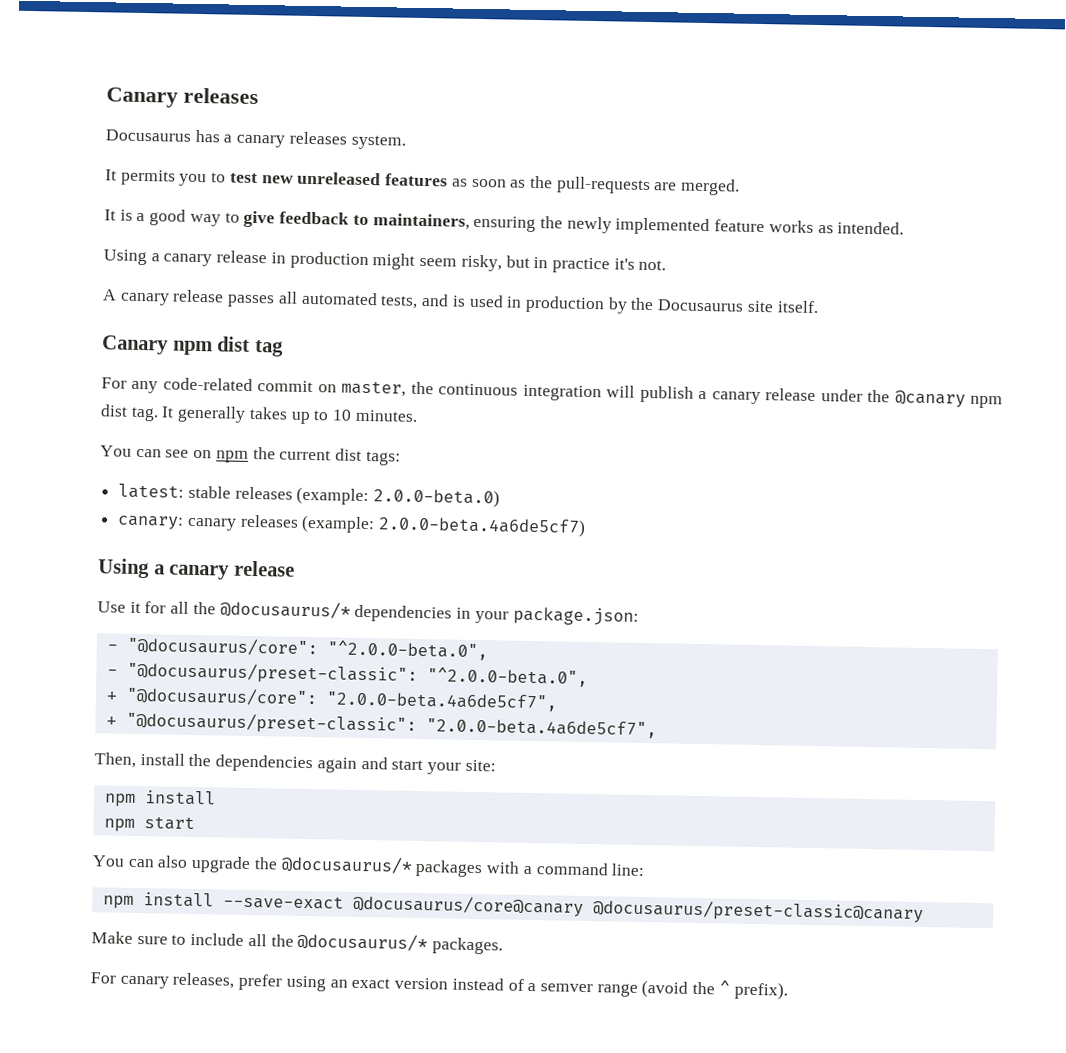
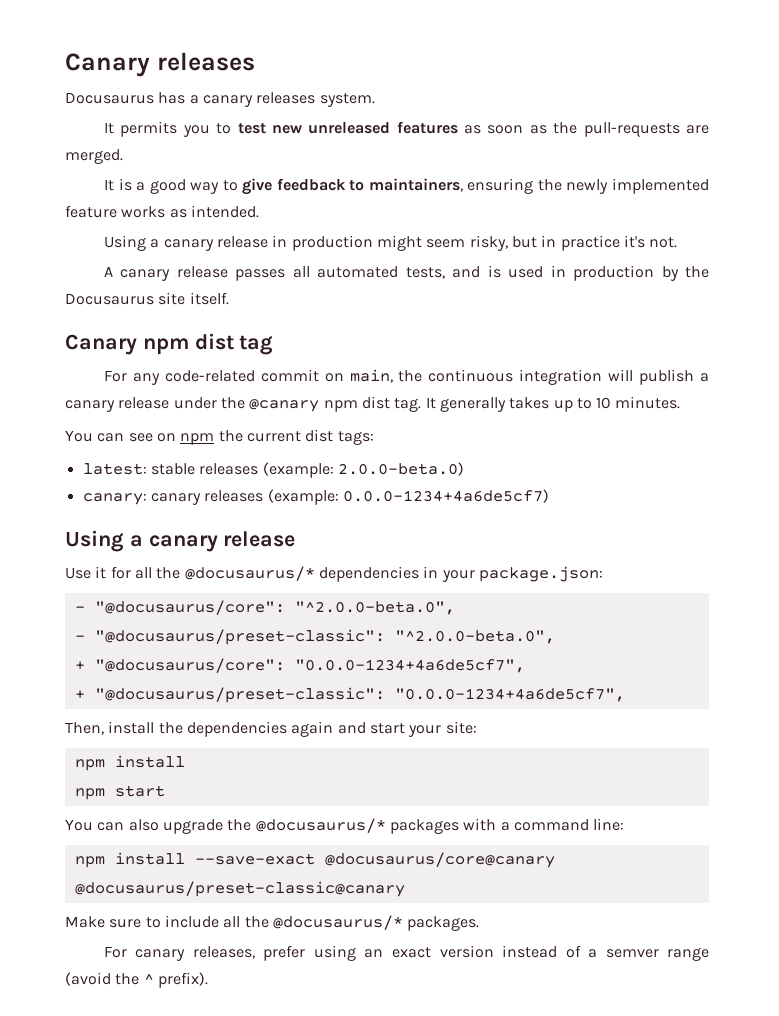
- For any code-related commit on master, the continuous integration will publish a canary release under the @canary npm dist tag.
+ For any code-related commit on main, the continuous integration will publish a canary release under the @canary npm dist tag.
- canary: canary releases (example: 2.0.0-beta.4a6de5cf7)
+ canary: canary releases (example: 0.0.0-1234+4a6de5cf7)
- + "@docusaurus/core": "2.0.0-beta.4a6de5cf7",
+ + "@docusaurus/core": "0.0.0-1234+4a6de5cf7",
- + "@docusaurus/preset-classic": "2.0.0-beta.4a6de5cf7",
+ + "@docusaurus/preset-classic": "0.0.0-1234+4a6de5cf7",

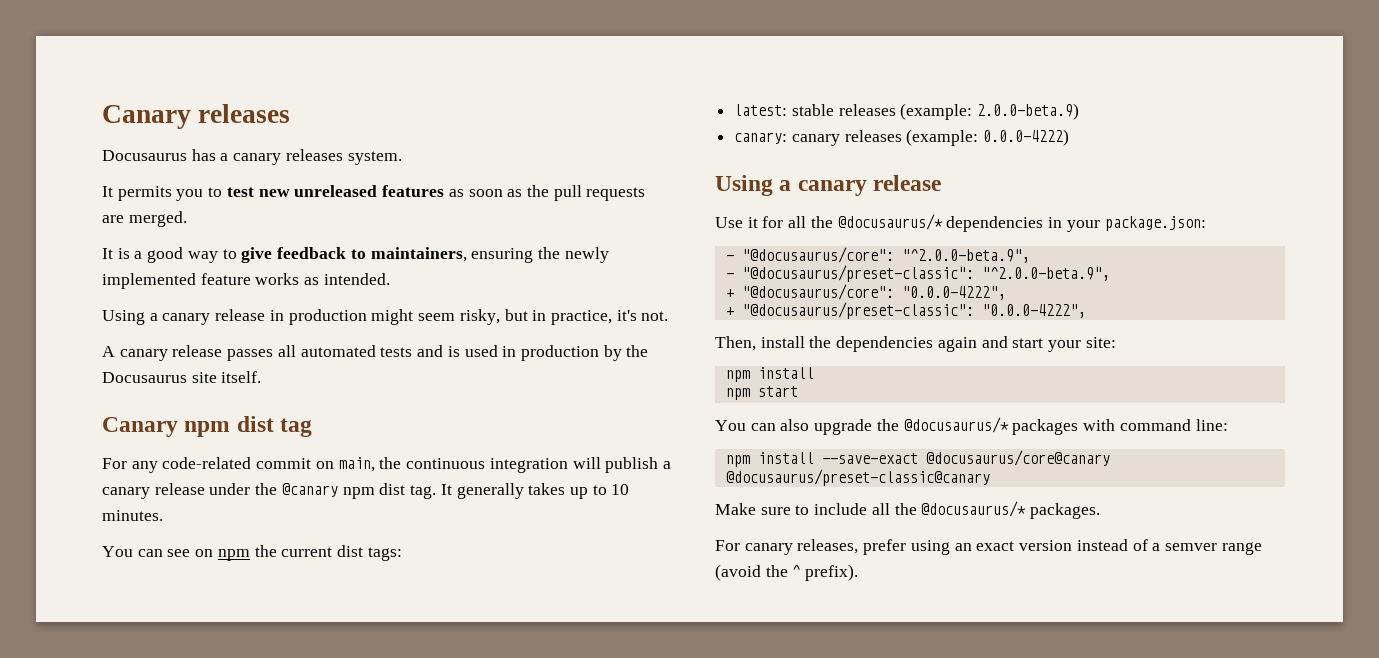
- It permits you to test new unreleased features as soon as the pull-requests are merged.
+ It permits you to test new unreleased features as soon as the pull requests are merged.
- Using a canary release in production might seem risky, but in practice it's not.
+ Using a canary release in production might seem risky, but in practice, it's not.
- A canary release passes all automated tests, and is used in production by the Docusaurus site itself.
+ A canary release passes all automated tests and is used in production by the Docusaurus site itself.
- latest: stable releases (example: 2.0.0-beta.0)
+ latest: stable releases (example: 2.0.0-beta.9)
- canary: canary releases (example: 0.0.0-1234+4a6de5cf7)
+ canary: canary releases (example: 0.0.0-4222)
- - "@docusaurus/core": "^2.0.0-beta.0",
+ - "@docusaurus/core": "^2.0.0-beta.9",
- - "@docusaurus/preset-classic": "^2.0.0-beta.0",
+ - "@docusaurus/preset-classic": "^2.0.0-beta.9",
- + "@docusaurus/core": "0.0.0-1234+4a6de5cf7",
+ + "@docusaurus/core": "0.0.0-4222",
- + "@docusaurus/preset-classic": "0.0.0-1234+4a6de5cf7",
+ + "@docusaurus/preset-classic": "0.0.0-4222",
- You can also upgrade the @docusaurus/* packages with a command line:
+ You can also upgrade the @docusaurus/* packages with command line:

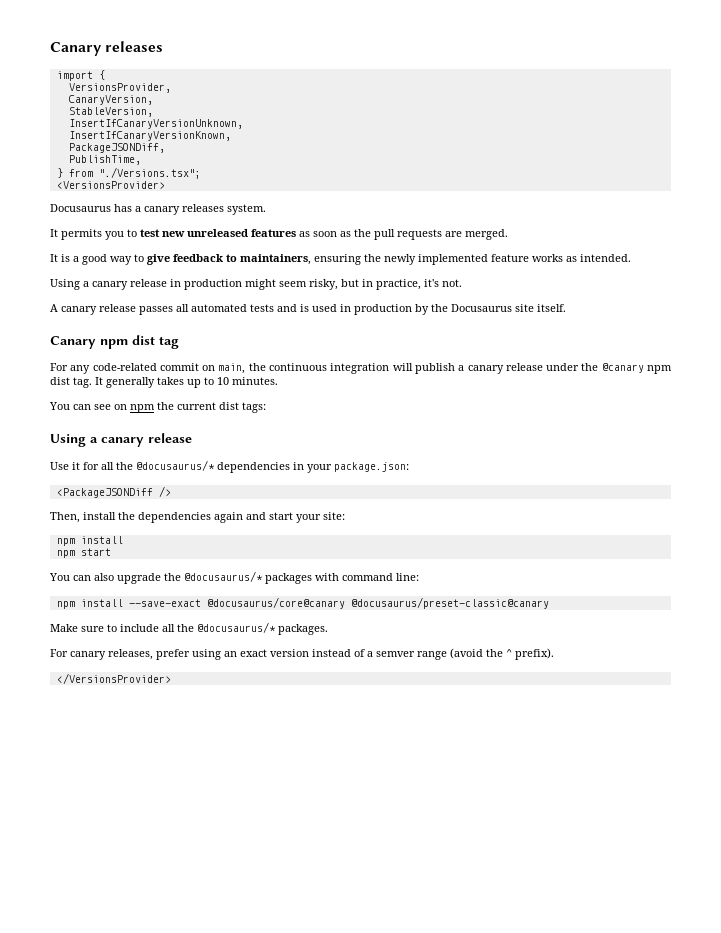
+ import {
+ VersionsProvider,
+ CanaryVersion,
+ StableVersion,
+ InsertIfCanaryVersionUnknown,
+ InsertIfCanaryVersionKnown,
+ PackageJSONDiff,
+ PublishTime,
+ } from "./Versions.tsx";
+ <VersionsProvider>
- latest: stable releases (example: 2.0.0-beta.9)
- canary: canary releases (example: 0.0.0-4222)
- - "@docusaurus/core": "^2.0.0-beta.9",
- - "@docusaurus/preset-classic": "^2.0.0-beta.9",
- + "@docusaurus/core": "0.0.0-4222",
- + "@docusaurus/preset-classic": "0.0.0-4222",
+ <PackageJSONDiff />
+ </VersionsProvider>

